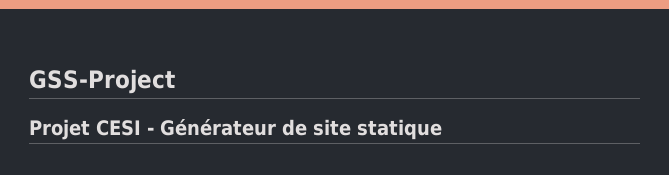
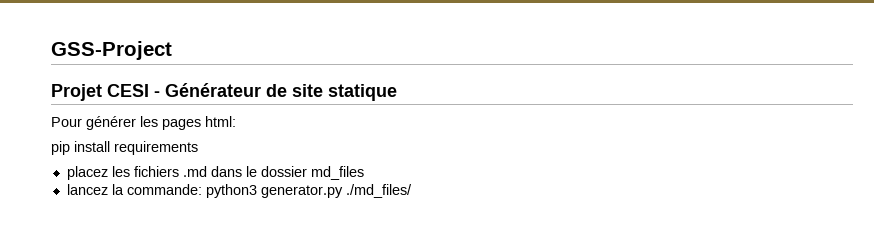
+ Pour générer les pages html:
+ pip install requirements
+ placez les fichiers .md dans le dossier md_files
+ lancez la commande: python3 generator.py ./md_files/

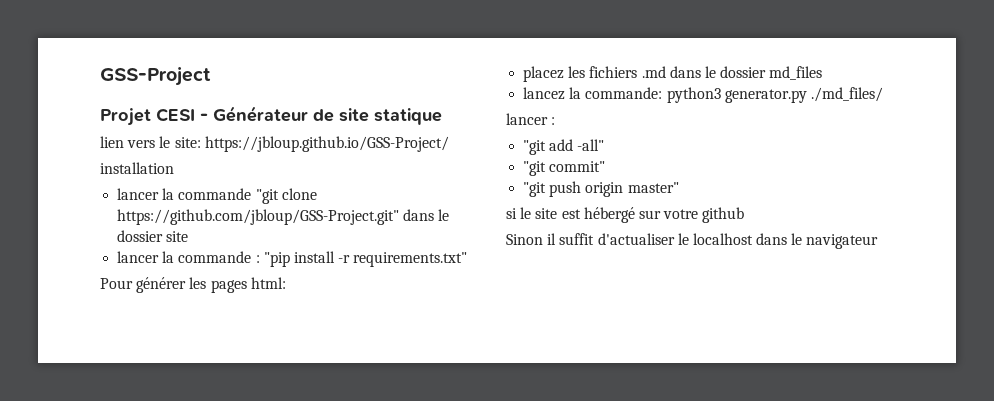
+ lien vers le site: https://jbloup.github.io/GSS-Project/
+ installation
+ lancer la commande "git clone https://github.com/jbloup/GSS-Project.git" dans le dossier site
+ lancer la commande : "pip install -r requirements.txt"
- pip install requirements
+ lancer :
+ "git add -all"
+ "git commit"
+ "git push origin master"
+ si le site est hébergé sur votre github
+ Sinon il suffit d'actualiser le localhost dans le navigateur

